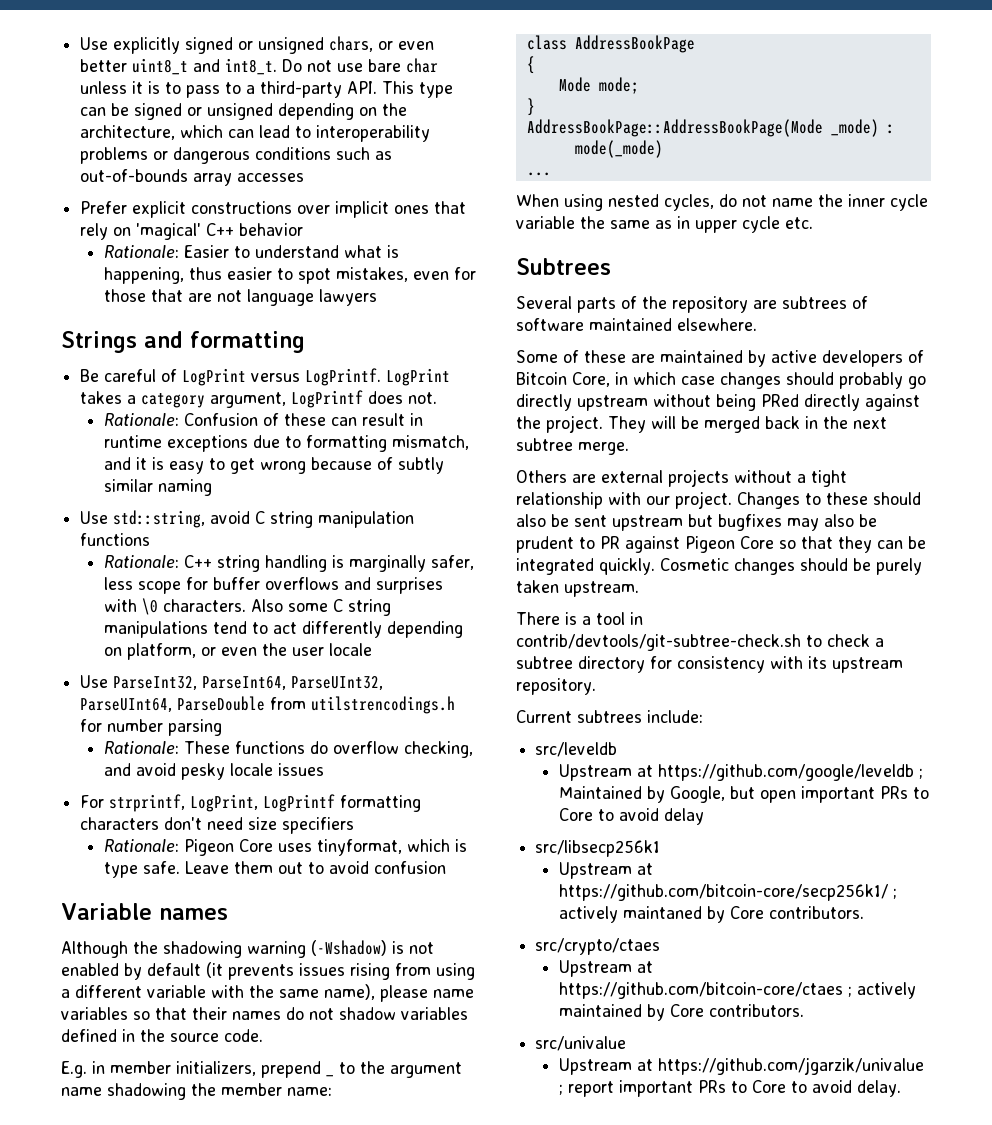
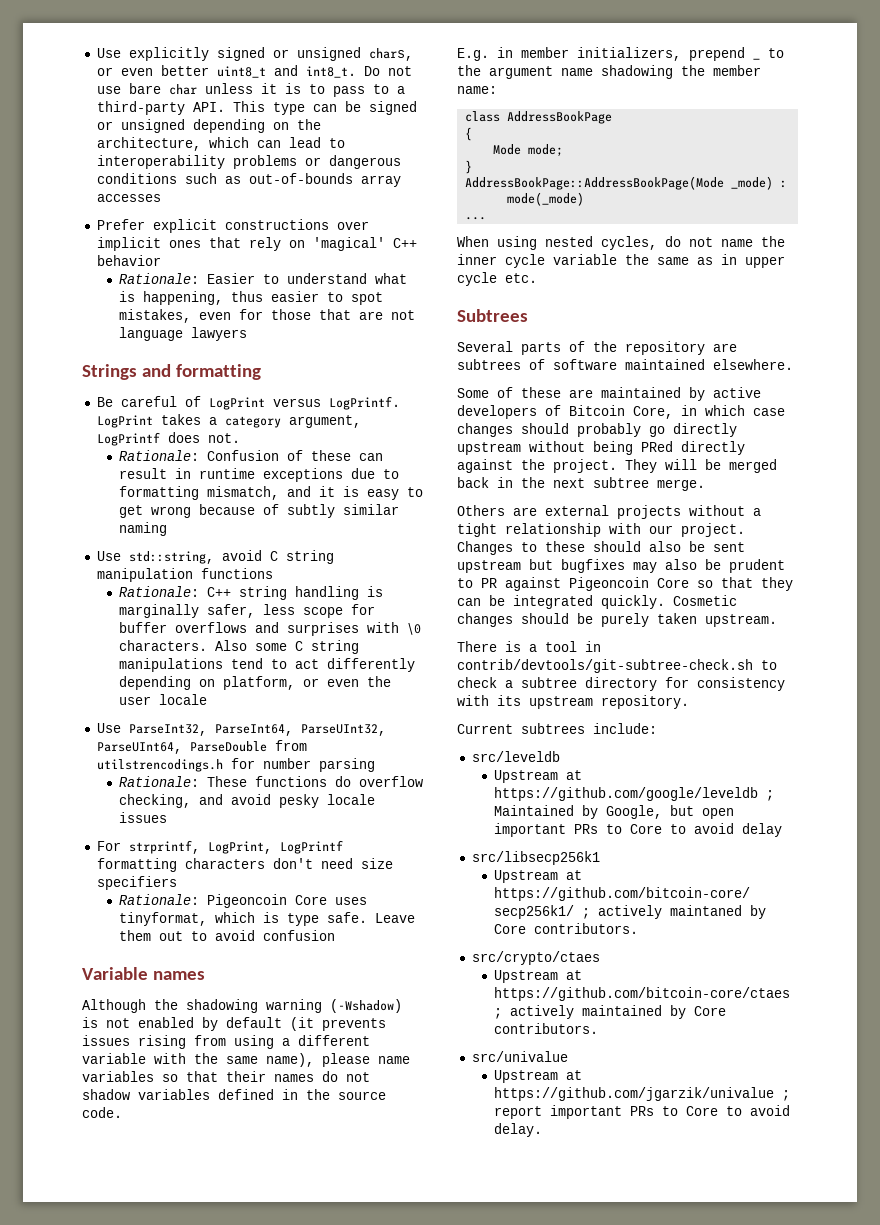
- Rationale: Pigeon Core uses tinyformat, which is type safe.
+ Rationale: Pigeoncoin Core uses tinyformat, which is type safe.
- Changes to these should also be sent upstream but bugfixes may also be prudent to PR against Pigeon Core so that they can be integrated quickly.
+ Changes to these should also be sent upstream but bugfixes may also be prudent to PR against Pigeoncoin Core so that they can be integrated quickly.

